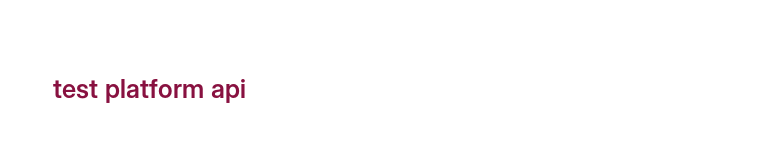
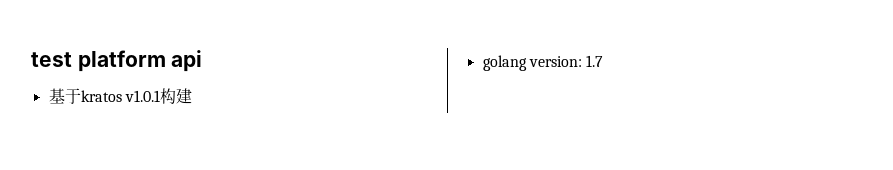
+ 基于kratos v1.0.1构建
+ golang version: 1.7

